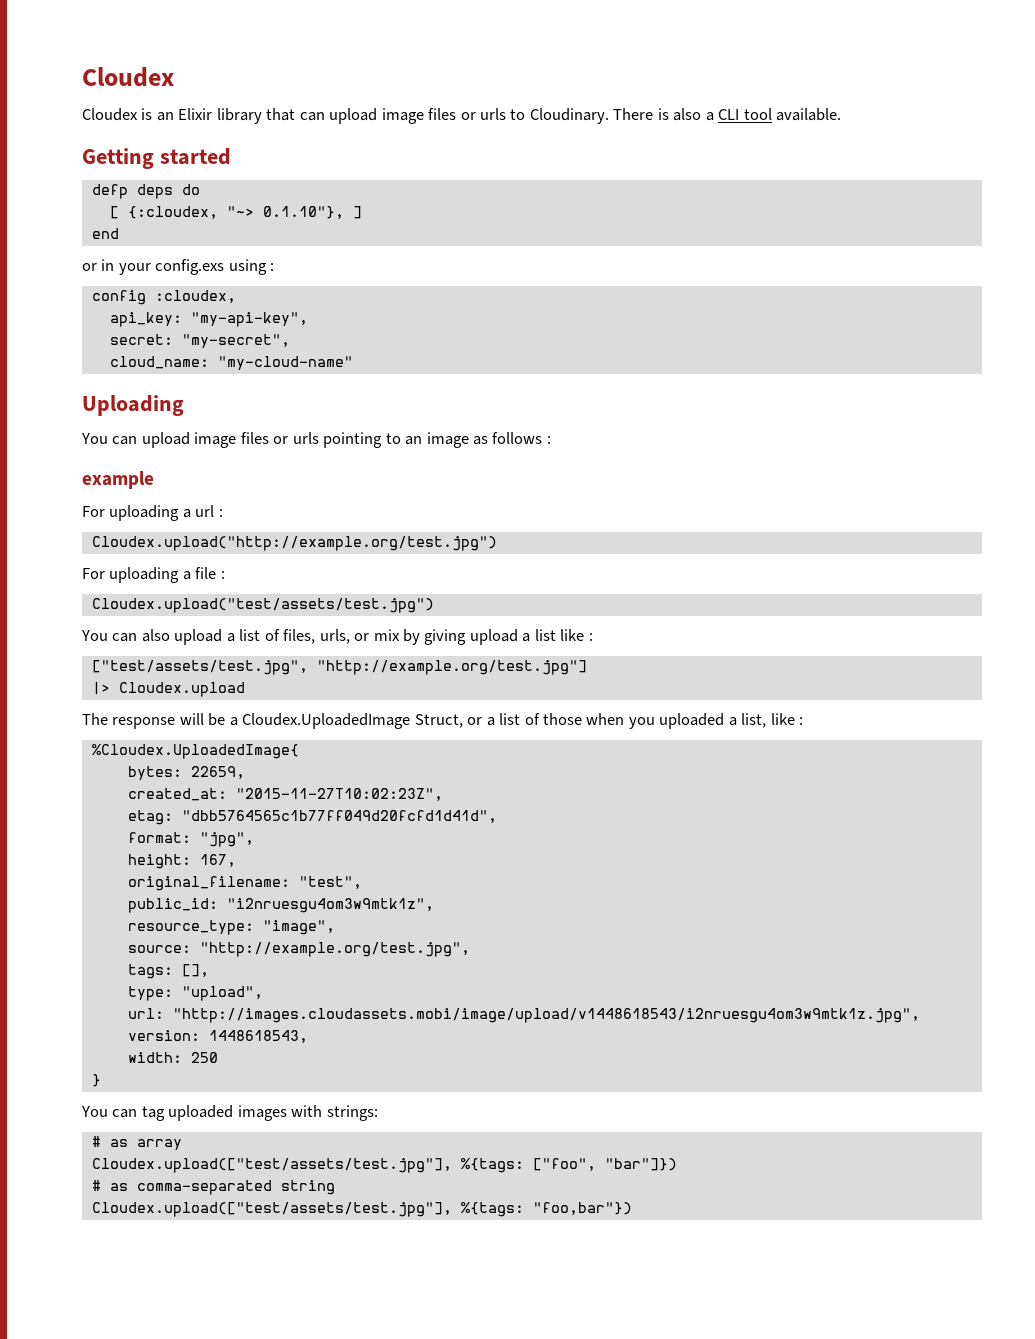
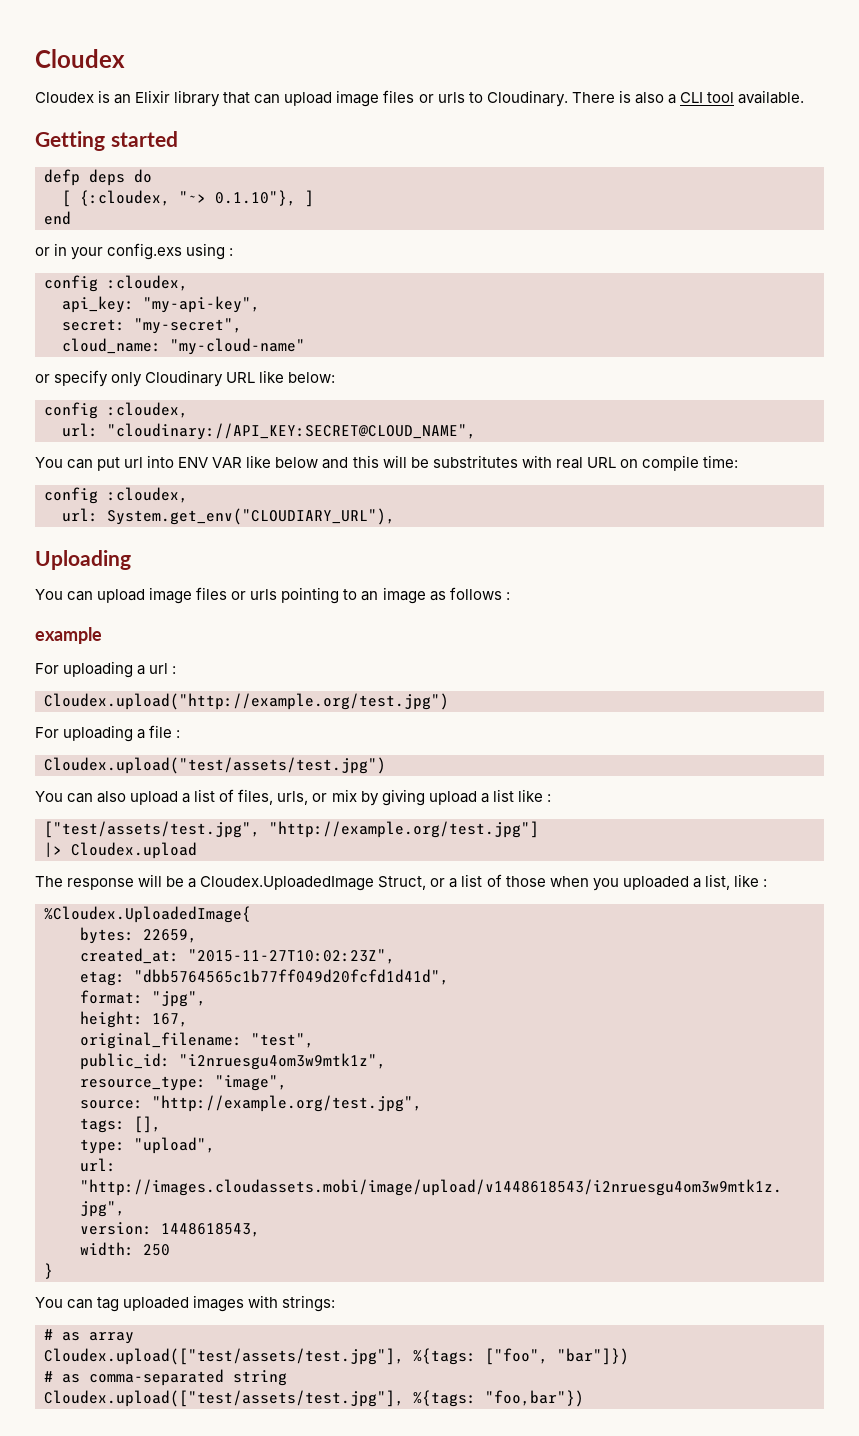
+ or specify only Cloudinary URL like below:
+ config :cloudex,
+ url: "cloudinary://API_KEY:SECRET@CLOUD_NAME",
+ You can put url into ENV VAR like below and this will be substritutes with real URL on compile time:
+ config :cloudex,
+ url: System.get_env("CLOUDIARY_URL"),

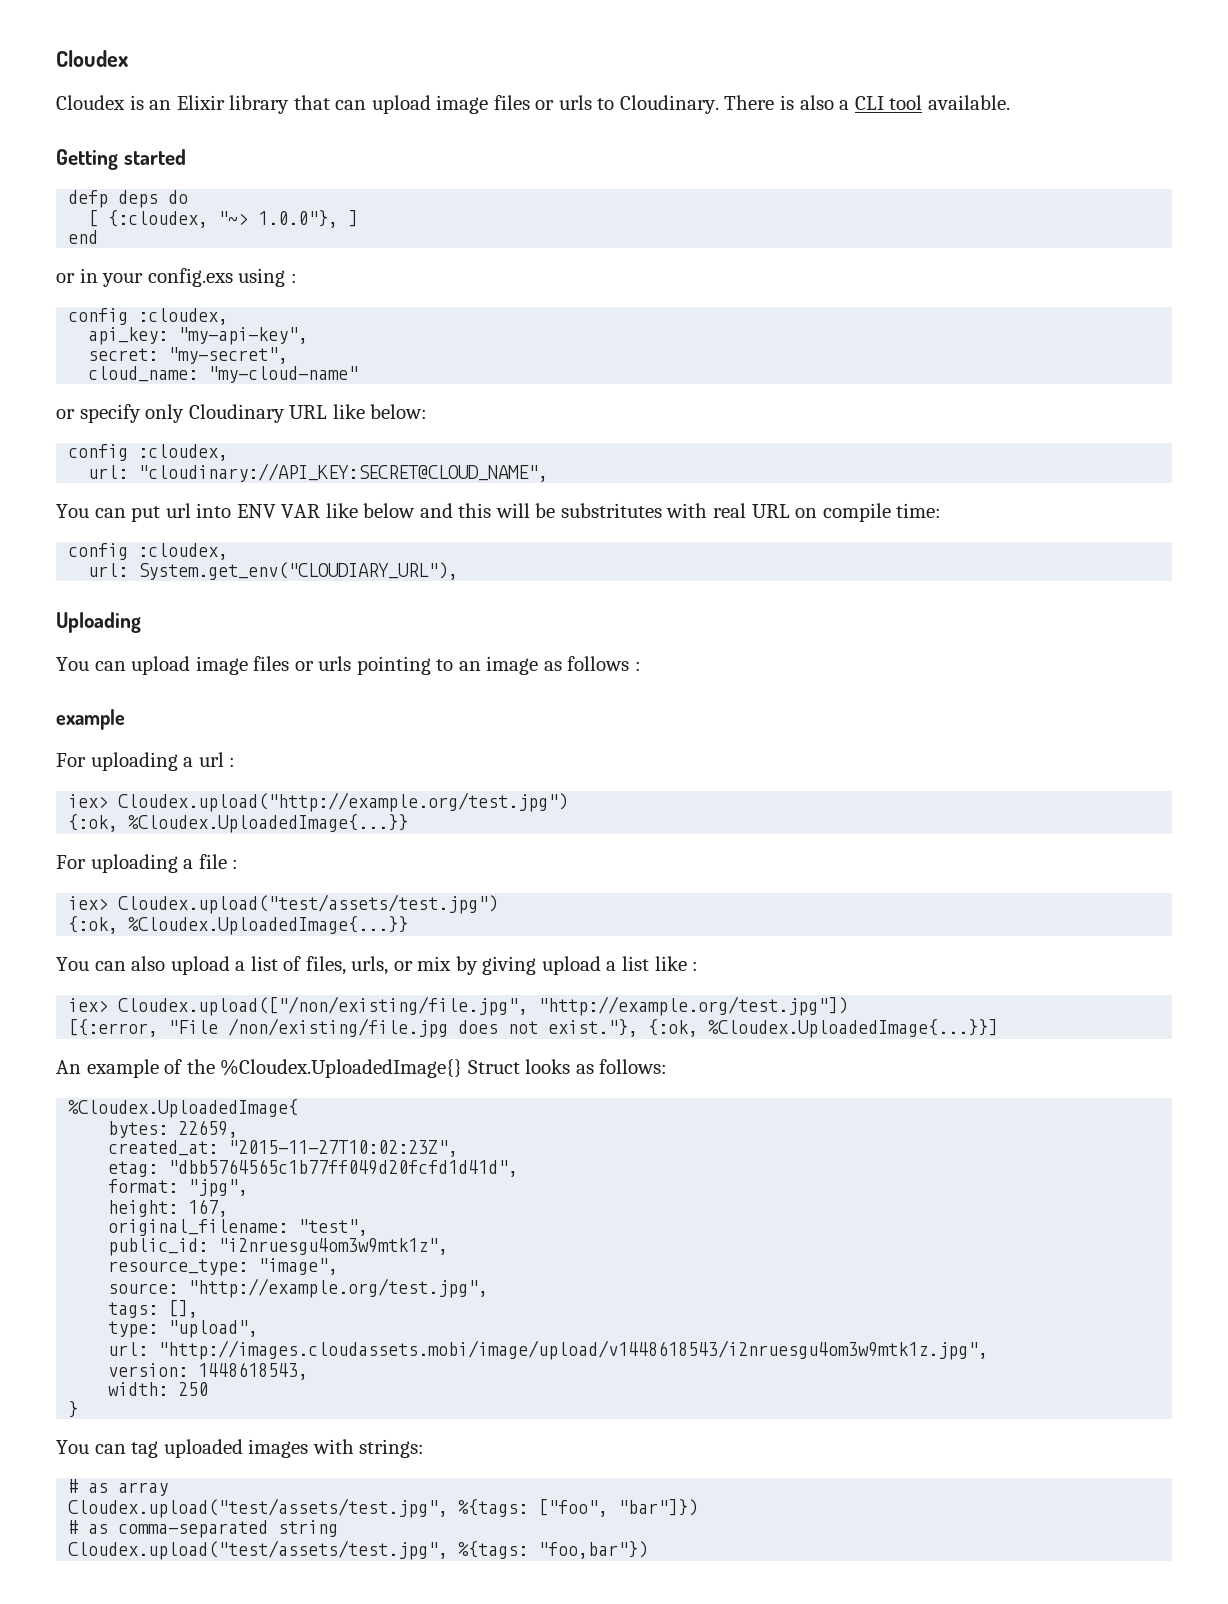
- [ {:cloudex, "~> 0.1.10"}, ]
+ [ {:cloudex, "~> 1.0.0"}, ]
- Cloudex.upload("http://example.org/test.jpg")
+ iex> Cloudex.upload("http://example.org/test.jpg")
+ {:ok, %Cloudex.UploadedImage{...}}
- Cloudex.upload("test/assets/test.jpg")
+ iex> Cloudex.upload("test/assets/test.jpg")
+ {:ok, %Cloudex.UploadedImage{...}}
- ["test/assets/test.jpg", "http://example.org/test.jpg"]
- |> Cloudex.upload
- The response will be a Cloudex.UploadedImage Struct, or a list of those when you uploaded a list, like :
+ iex> Cloudex.upload(["/non/existing/file.jpg", "http://example.org/test.jpg"])
+ [{:error, "File /non/existing/file.jpg does not exist."}, {:ok, %Cloudex.UploadedImage{...}}]
+ An example of the %Cloudex.UploadedImage{} Struct looks as follows:
- Cloudex.upload(["test/assets/test.jpg"], %{tags: ["foo", "bar"]})
+ Cloudex.upload("test/assets/test.jpg", %{tags: ["foo", "bar"]})
- Cloudex.upload(["test/assets/test.jpg"], %{tags: "foo,bar"})
+ Cloudex.upload("test/assets/test.jpg", %{tags: "foo,bar"})

